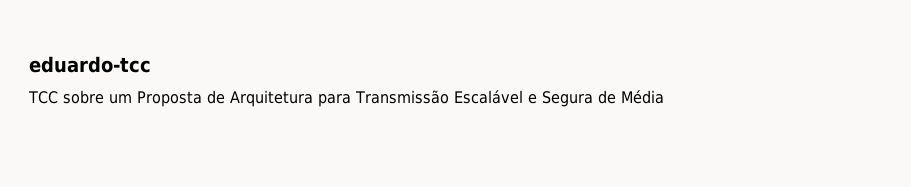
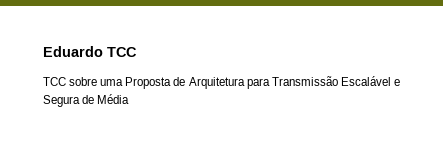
- eduardo-tcc
+ Eduardo TCC
- TCC sobre um Proposta de Arquitetura para Transmissão Escalável e Segura de Média
+ TCC sobre uma Proposta de Arquitetura para Transmissão Escalável e Segura de Média

